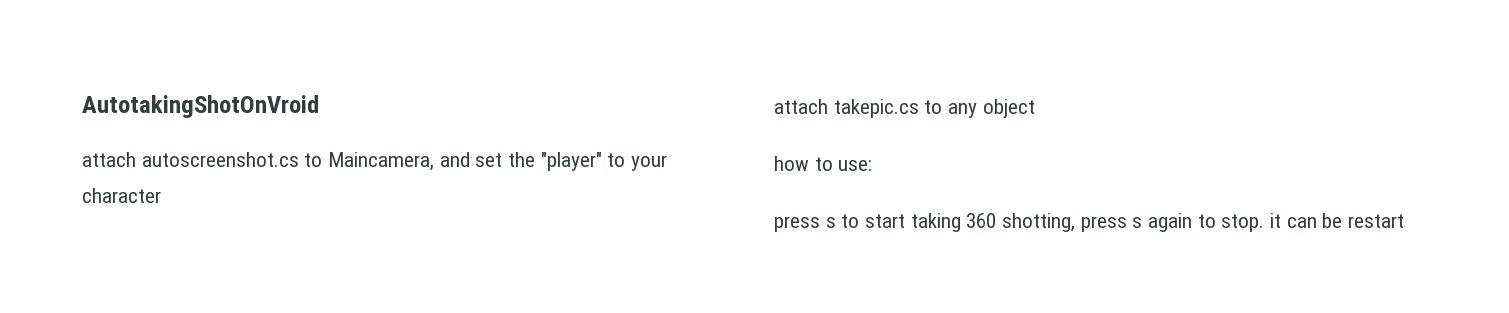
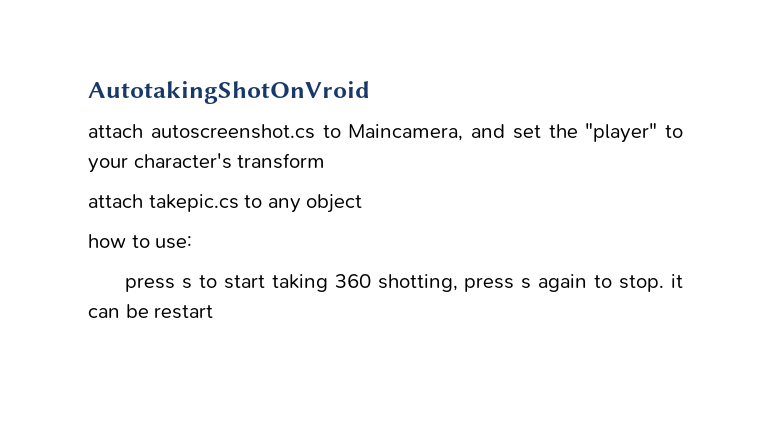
- attach autoscreenshot.cs to Maincamera, and set the "player" to your character
+ attach autoscreenshot.cs to Maincamera, and set the "player" to your character's transform

